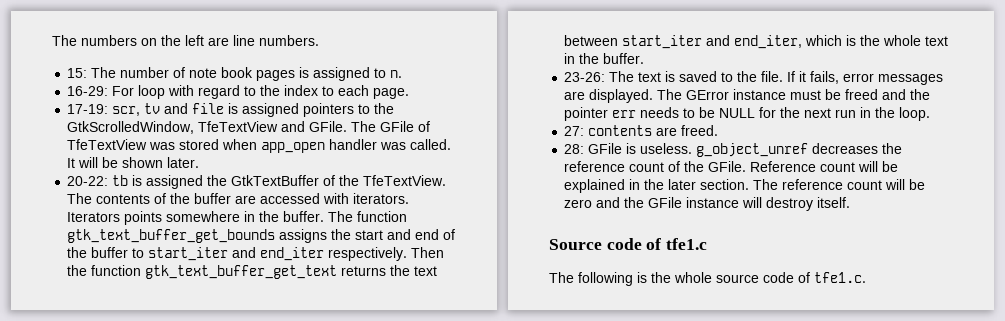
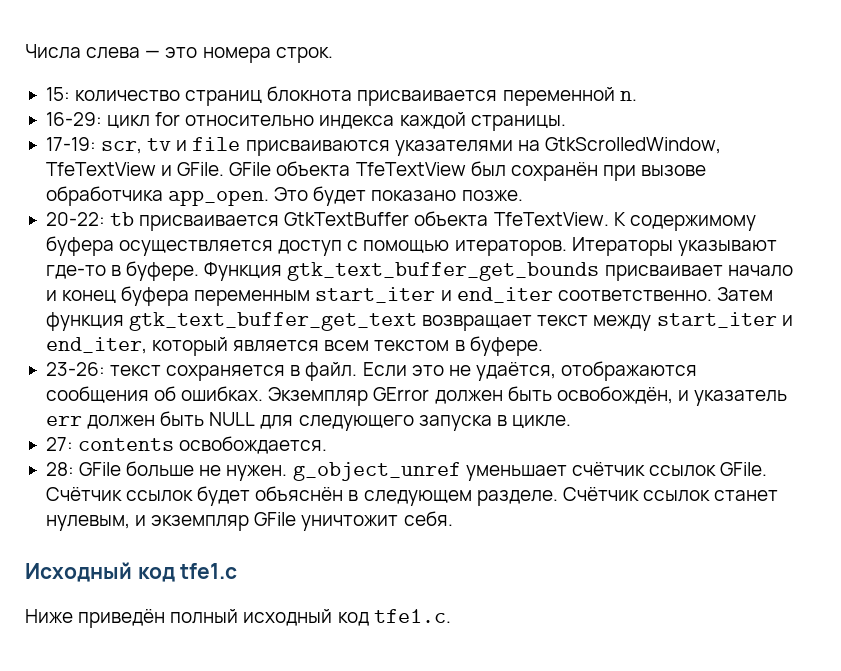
- The numbers on the left are line numbers.
- 15: The number of note book pages is assigned to n.
- 16-29: For loop with regard to the index to each page.
- 17-19: scr, tv and file is assigned pointers to the GtkScrolledWindow, TfeTextView and GFile. The GFile of TfeTextView was stored when app_open handler was called. It will be shown later.
- 20-22: tb is assigned the GtkTextBuffer of the TfeTextView. The contents of the buffer are accessed with iterators. Iterators points somewhere in the buffer. The function gtk_text_buffer_get_bounds assigns the start and end of the buffer to start_iter and end_iter respectively. Then the function gtk_text_buffer_get_text returns the text between start_iter and end_iter, which is the whole text in the buffer.
- 23-26: The text is saved to the file. If it fails, error messages are displayed. The GError instance must be freed and the pointer err needs to be NULL for the next run in the loop.
+ Числа слева — это номера строк.
+ 15: количество страниц блокнота присваивается переменной n.
+ 16-29: цикл for относительно индекса каждой страницы.
+ 17-19: scr, tv и file присваиваются указателями на GtkScrolledWindow, TfeTextView и GFile. GFile объекта TfeTextView был сохранён при вызове обработчика app_open. Это будет показано позже.
+ 20-22: tb присваивается GtkTextBuffer объекта TfeTextView. К содержимому буфера осуществляется доступ с помощью итераторов. Итераторы указывают где-то в буфере. Функция gtk_text_buffer_get_bounds присваивает начало и конец буфера переменным start_iter и end_iter соответственно. Затем функция gtk_text_buffer_get_text возвращает текст между start_iter и end_iter, который является всем текстом в буфере.
+ 23-26: текст сохраняется в файл. Если это не удаётся, отображаются сообщения об ошибках. Экземпляр GError должен быть освобождён, и указатель err должен быть NULL для следующего запуска в цикле.
- 27: contents are freed.
+ 27: contents освобождается.
- 28: GFile is useless. g_object_unref decreases the reference count of the GFile. Reference count will be explained in the later section. The reference count will be zero and the GFile instance will destroy itself.
- Source code of tfe1.c
- The following is the whole source code of tfe1.c.
+ 28: GFile больше не нужен. g_object_unref уменьшает счётчик ссылок GFile. Счётчик ссылок будет объяснён в следующем разделе. Счётчик ссылок станет нулевым, и экземпляр GFile уничтожит себя.
+ Исходный код tfe1.c
+ Ниже приведён полный исходный код tfe1.c.

